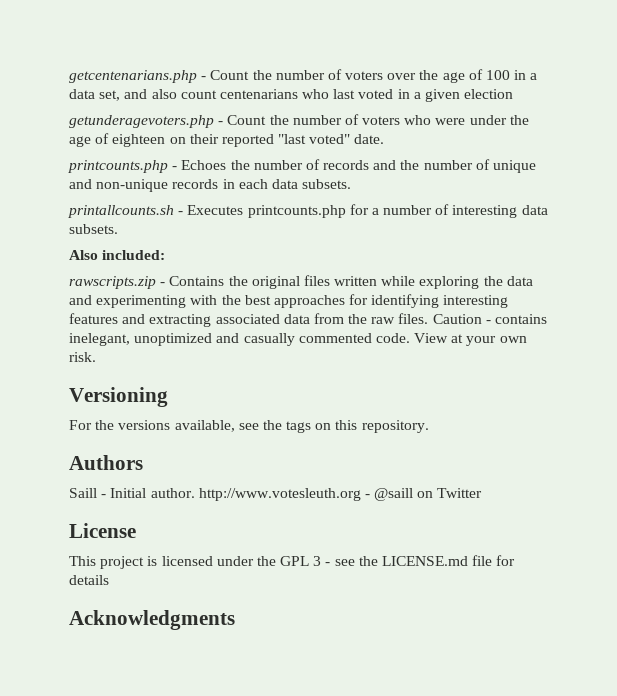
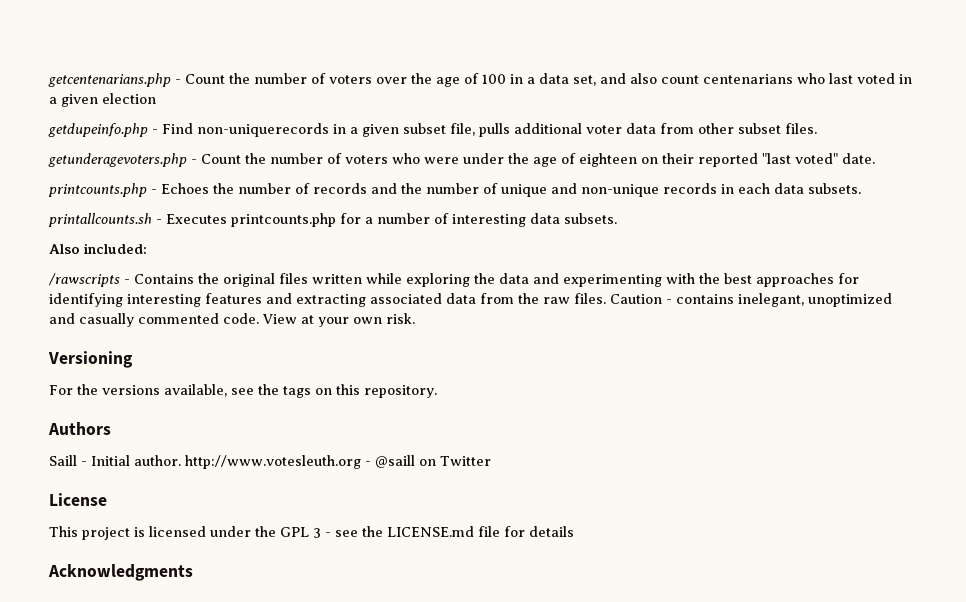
+ getdupeinfo.php - Find non-uniquerecords in a given subset file, pulls additional voter data from other subset files.
- rawscripts.zip - Contains the original files written while exploring the data and experimenting with the best approaches for identifying interesting features and extracting associated data from the raw files.
+ /rawscripts - Contains the original files written while exploring the data and experimenting with the best approaches for identifying interesting features and extracting associated data from the raw files.

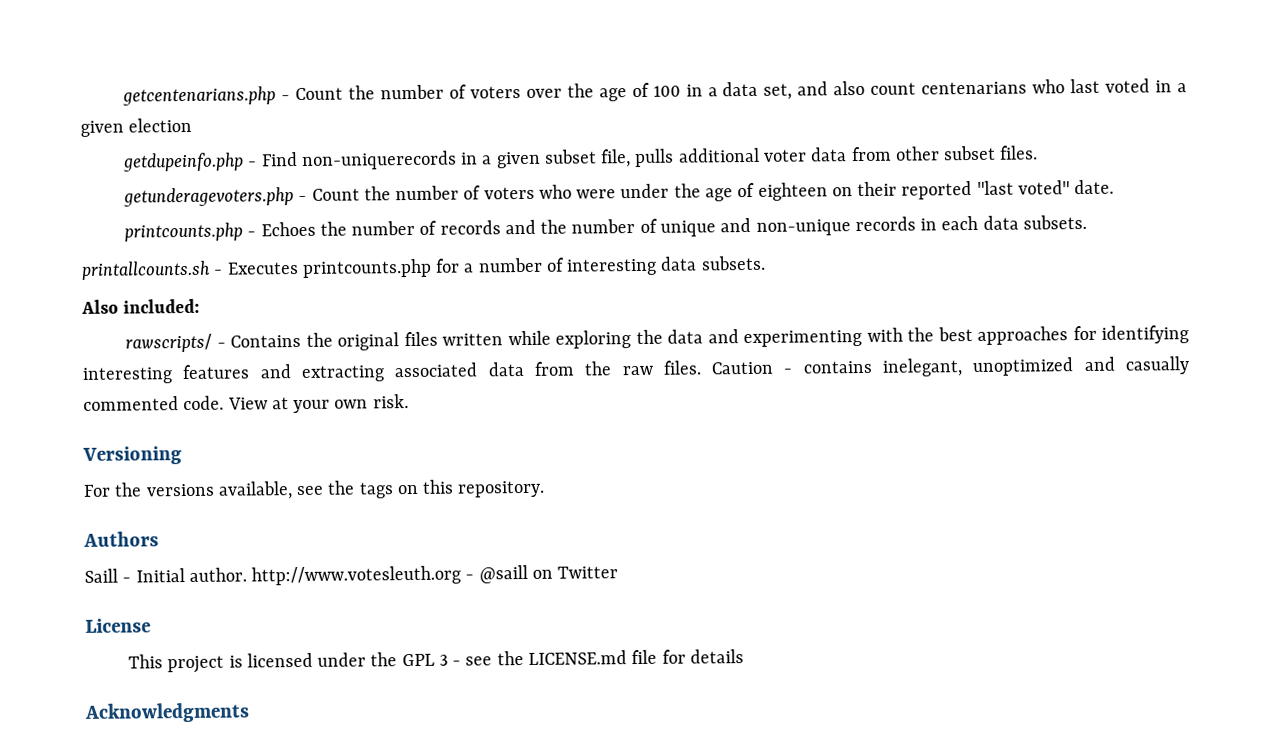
- /rawscripts - Contains the original files written while exploring the data and experimenting with the best approaches for identifying interesting features and extracting associated data from the raw files.
+ rawscripts/ - Contains the original files written while exploring the data and experimenting with the best approaches for identifying interesting features and extracting associated data from the raw files.

